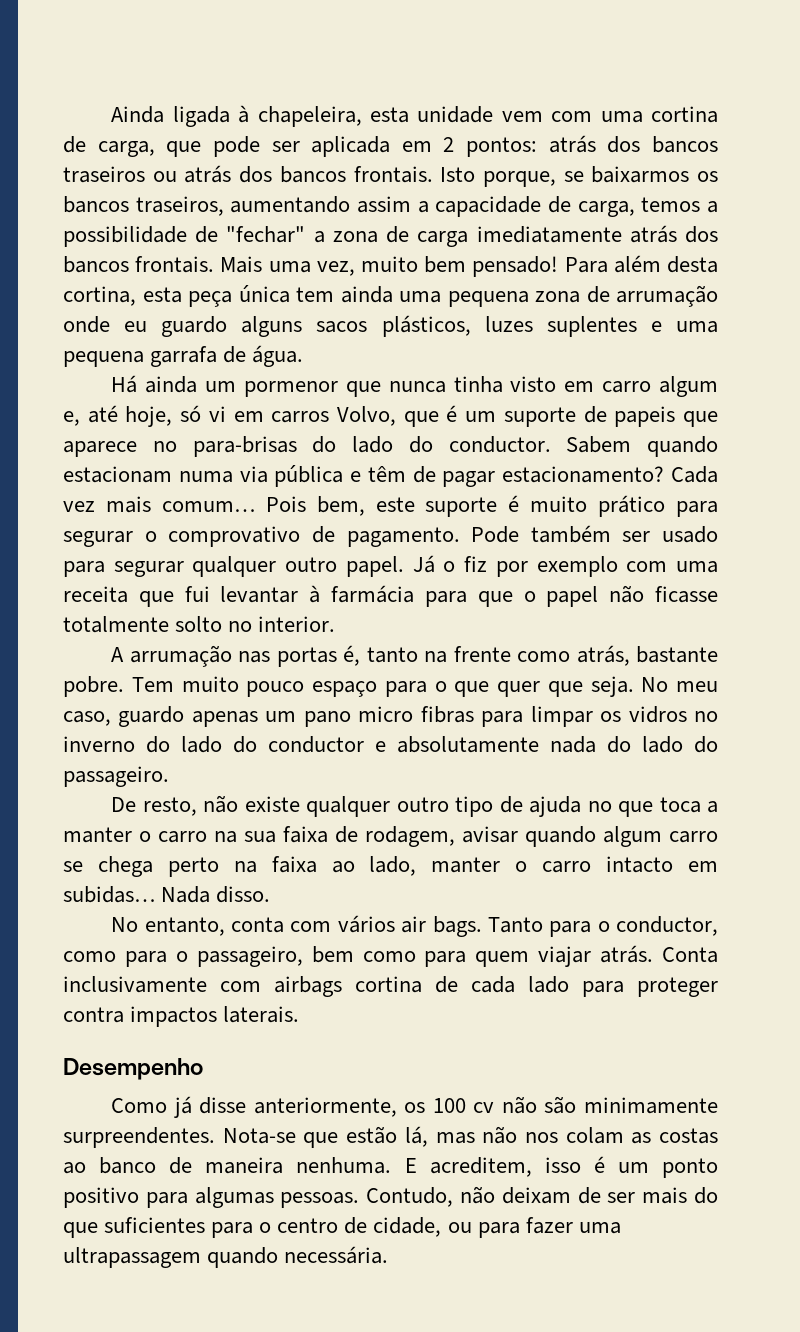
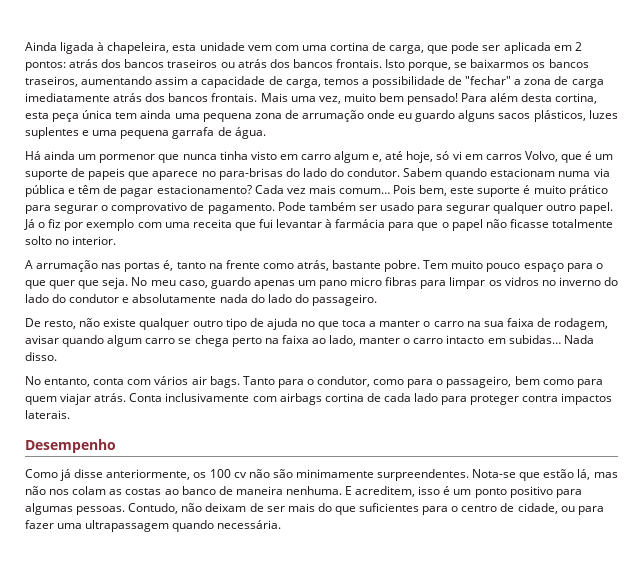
- Há ainda um pormenor que nunca tinha visto em carro algum e, até hoje, só vi em carros Volvo, que é um suporte de papeis que aparece no para-brisas do lado do conductor.
+ Há ainda um pormenor que nunca tinha visto em carro algum e, até hoje, só vi em carros Volvo, que é um suporte de papeis que aparece no para-brisas do lado do condutor.
- No meu caso, guardo apenas um pano micro fibras para limpar os vidros no inverno do lado do conductor e absolutamente nada do lado do passageiro.
+ No meu caso, guardo apenas um pano micro fibras para limpar os vidros no inverno do lado do condutor e absolutamente nada do lado do passageiro.
- Tanto para o conductor, como para o passageiro, bem como para quem viajar atrás.
+ Tanto para o condutor, como para o passageiro, bem como para quem viajar atrás.

